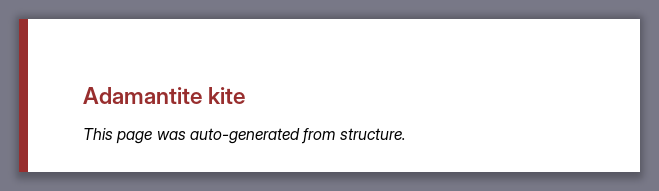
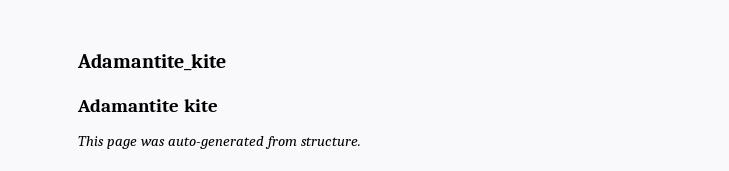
+ Adamantite_kite

